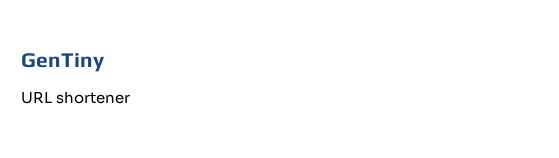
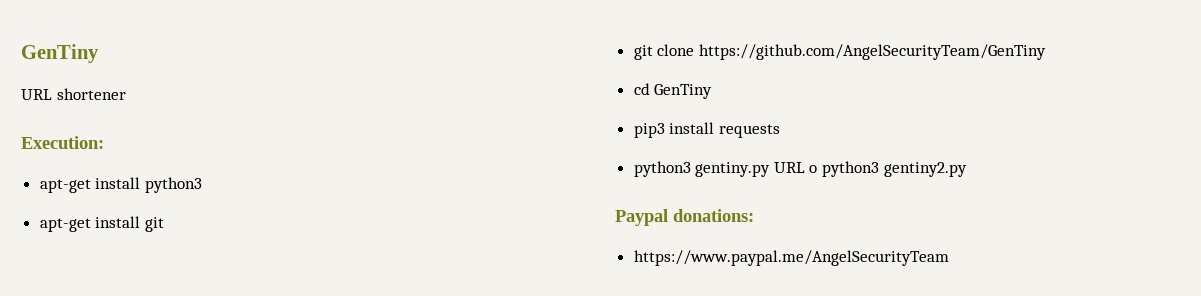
+ Execution:
+ apt-get install python3
+ apt-get install git
+ git clone https://github.com/AngelSecurityTeam/GenTiny
+ cd GenTiny
+ pip3 install requests
+ python3 gentiny.py URL o python3 gentiny2.py
+ Paypal donations:
+ https://www.paypal.me/AngelSecurityTeam

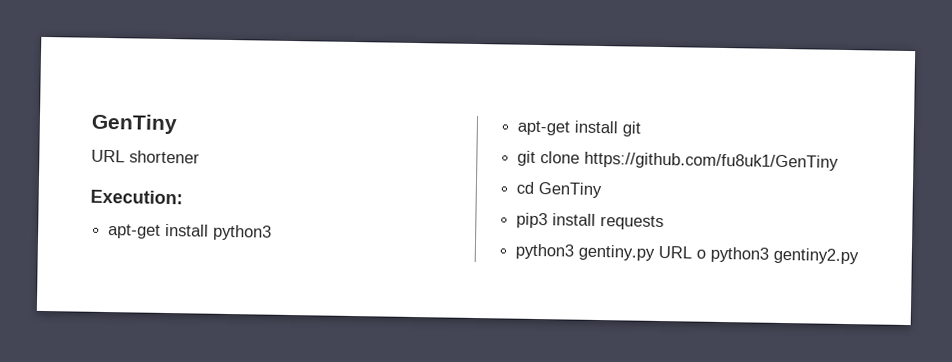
- git clone https://github.com/AngelSecurityTeam/GenTiny
+ git clone https://github.com/fu8uk1/GenTiny
- Paypal donations:
- https://www.paypal.me/AngelSecurityTeam

